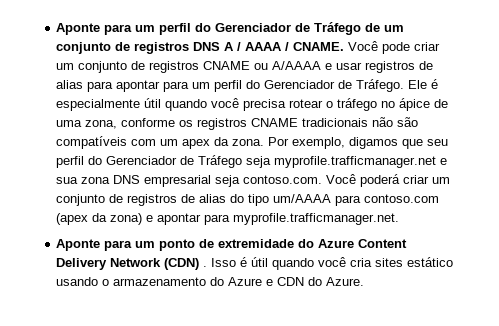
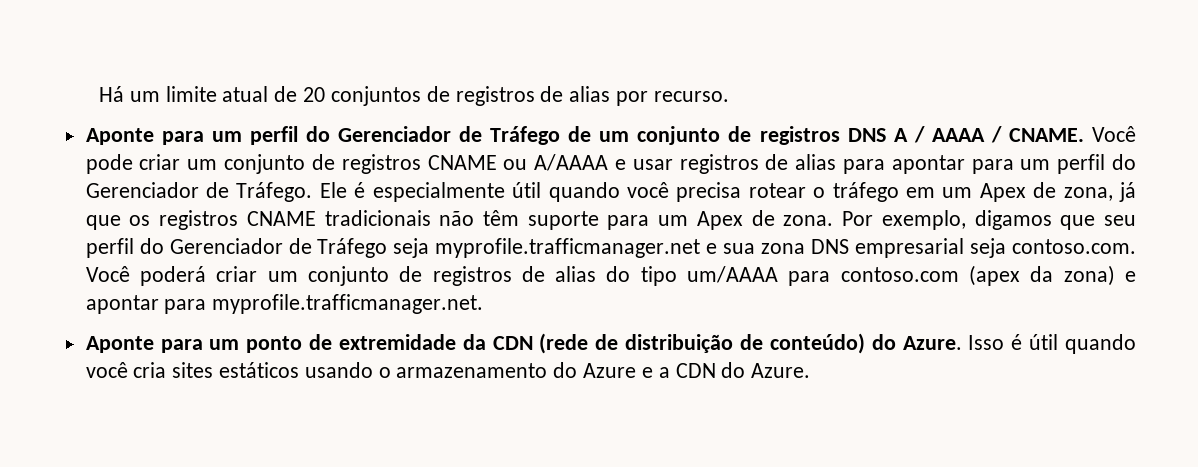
+ Há um limite atual de 20 conjuntos de registros de alias por recurso.
- Ele é especialmente útil quando você precisa rotear o tráfego no ápice de uma zona, conforme os registros CNAME tradicionais não são compatíveis com um apex da zona.
+ Ele é especialmente útil quando você precisa rotear o tráfego em um Apex de zona, já que os registros CNAME tradicionais não têm suporte para um Apex de zona.
- Aponte para um ponto de extremidade do Azure Content Delivery Network (CDN) .
+ Aponte para um ponto de extremidade da CDN (rede de distribuição de conteúdo) do Azure.
- Isso é útil quando você cria sites estático usando o armazenamento do Azure e CDN do Azure.
+ Isso é útil quando você cria sites estáticos usando o armazenamento do Azure e a CDN do Azure.

